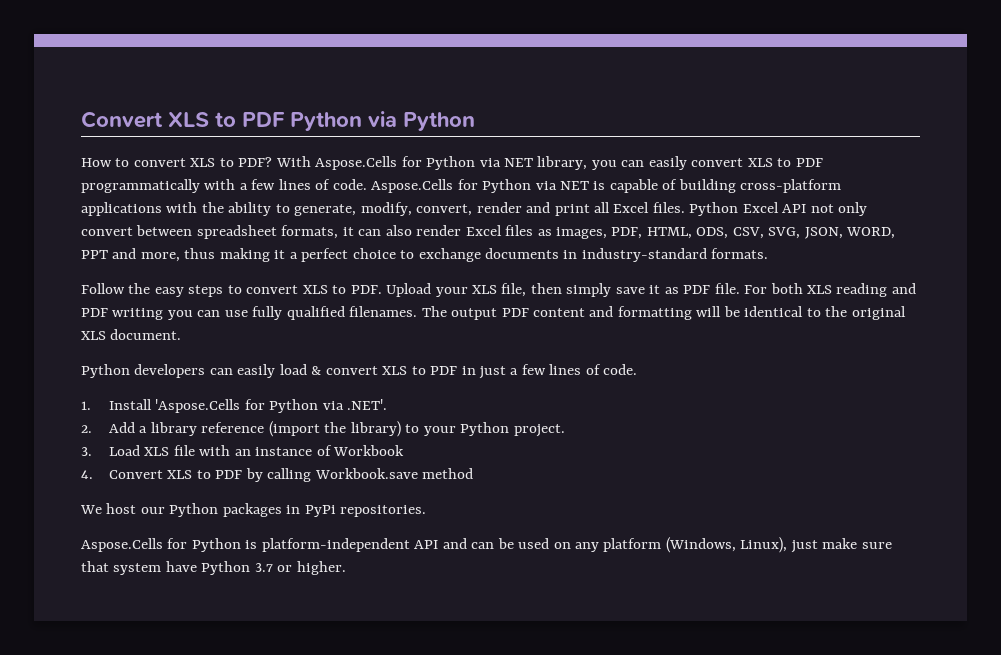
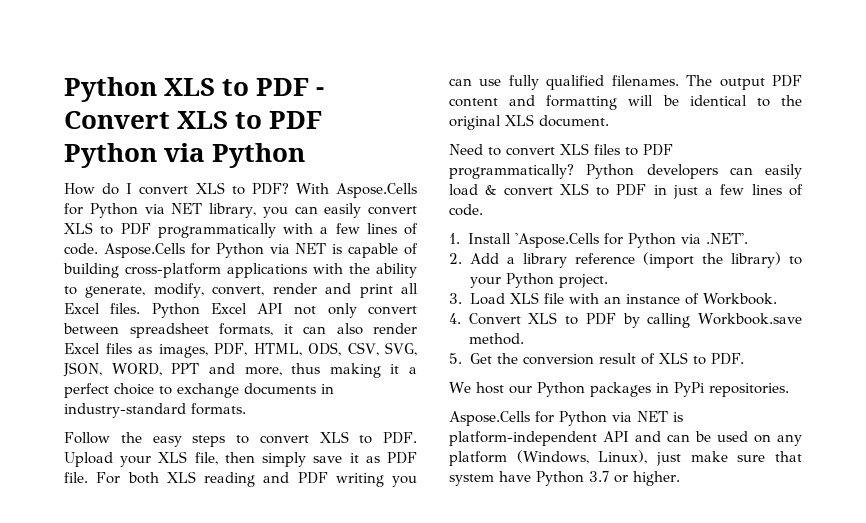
- Convert XLS to PDF Python via Python
+ Python XLS to PDF - Convert XLS to PDF Python via Python
- How to convert XLS to PDF?
+ How do I convert XLS to PDF?
+ Need to convert XLS files to PDF programmatically?
- 3. Load XLS file with an instance of Workbook
+ 3. Load XLS file with an instance of Workbook.
- 4. Convert XLS to PDF by calling Workbook.save method
+ 4. Convert XLS to PDF by calling Workbook.save method.
+ 5. Get the conversion result of XLS to PDF.
- Aspose.Cells for Python is platform-independent API and can be used on any platform (Windows, Linux), just make sure that system have Python 3.7 or higher.
+ Aspose.Cells for Python via NET is platform-independent API and can be used on any platform (Windows, Linux), just make sure that system have Python 3.7 or higher.

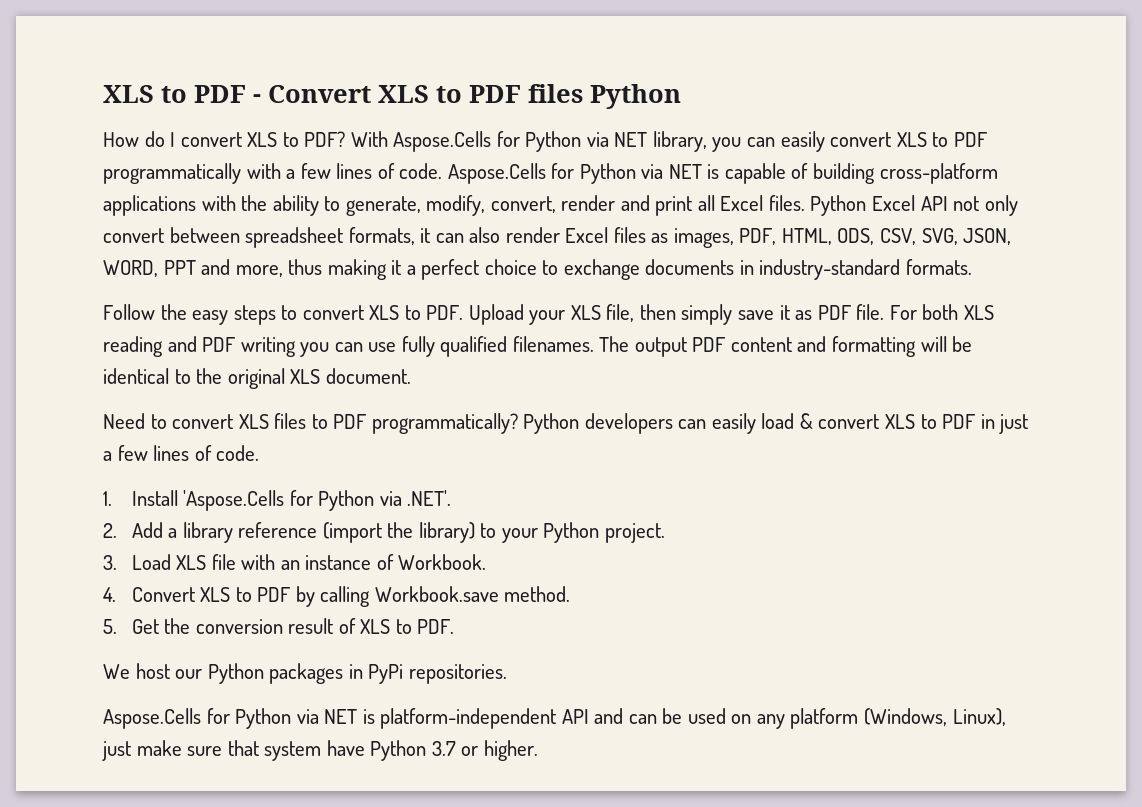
- Python XLS to PDF - Convert XLS to PDF Python via Python
+ XLS to PDF - Convert XLS to PDF files Python

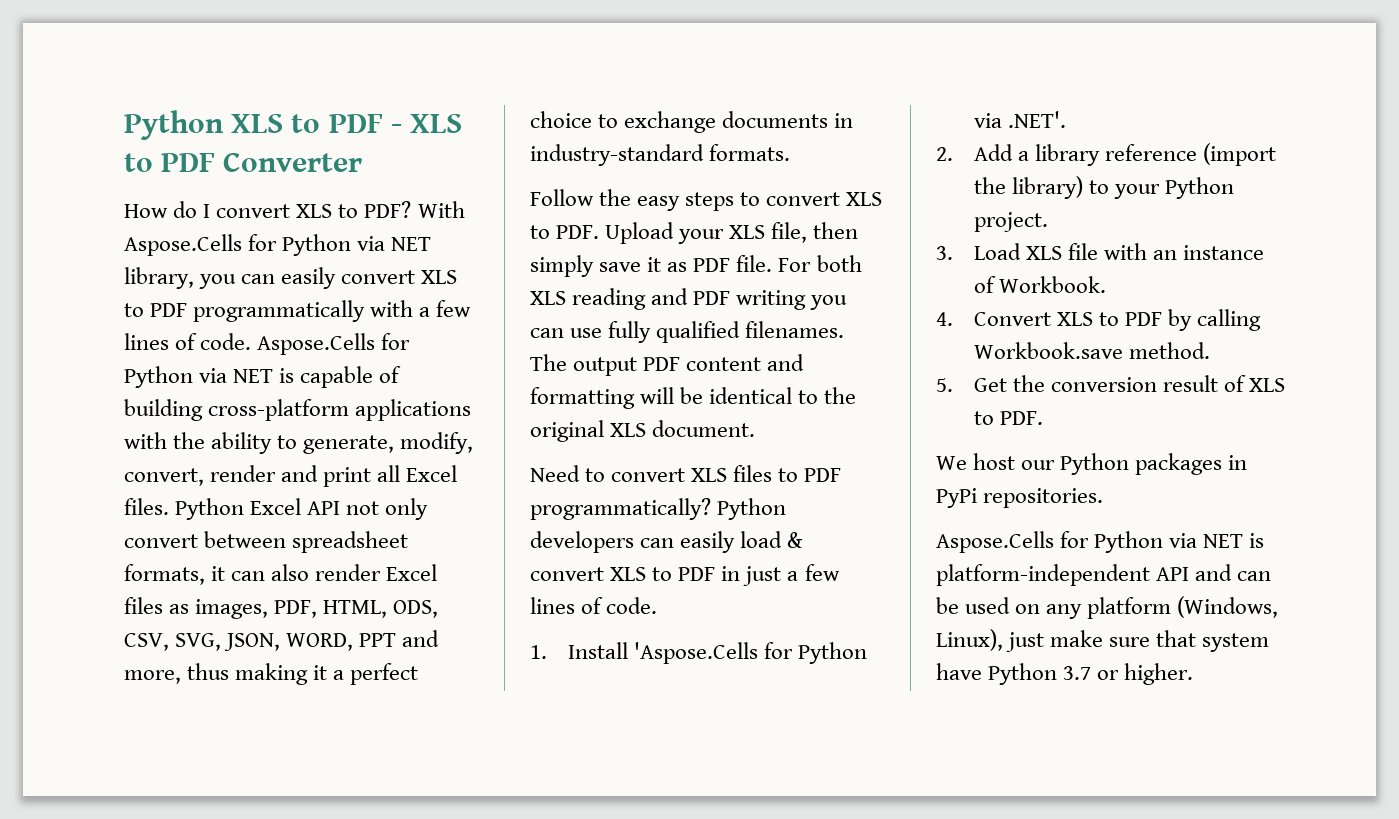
- XLS to PDF - Convert XLS to PDF files Python
+ Python XLS to PDF - XLS to PDF Converter

